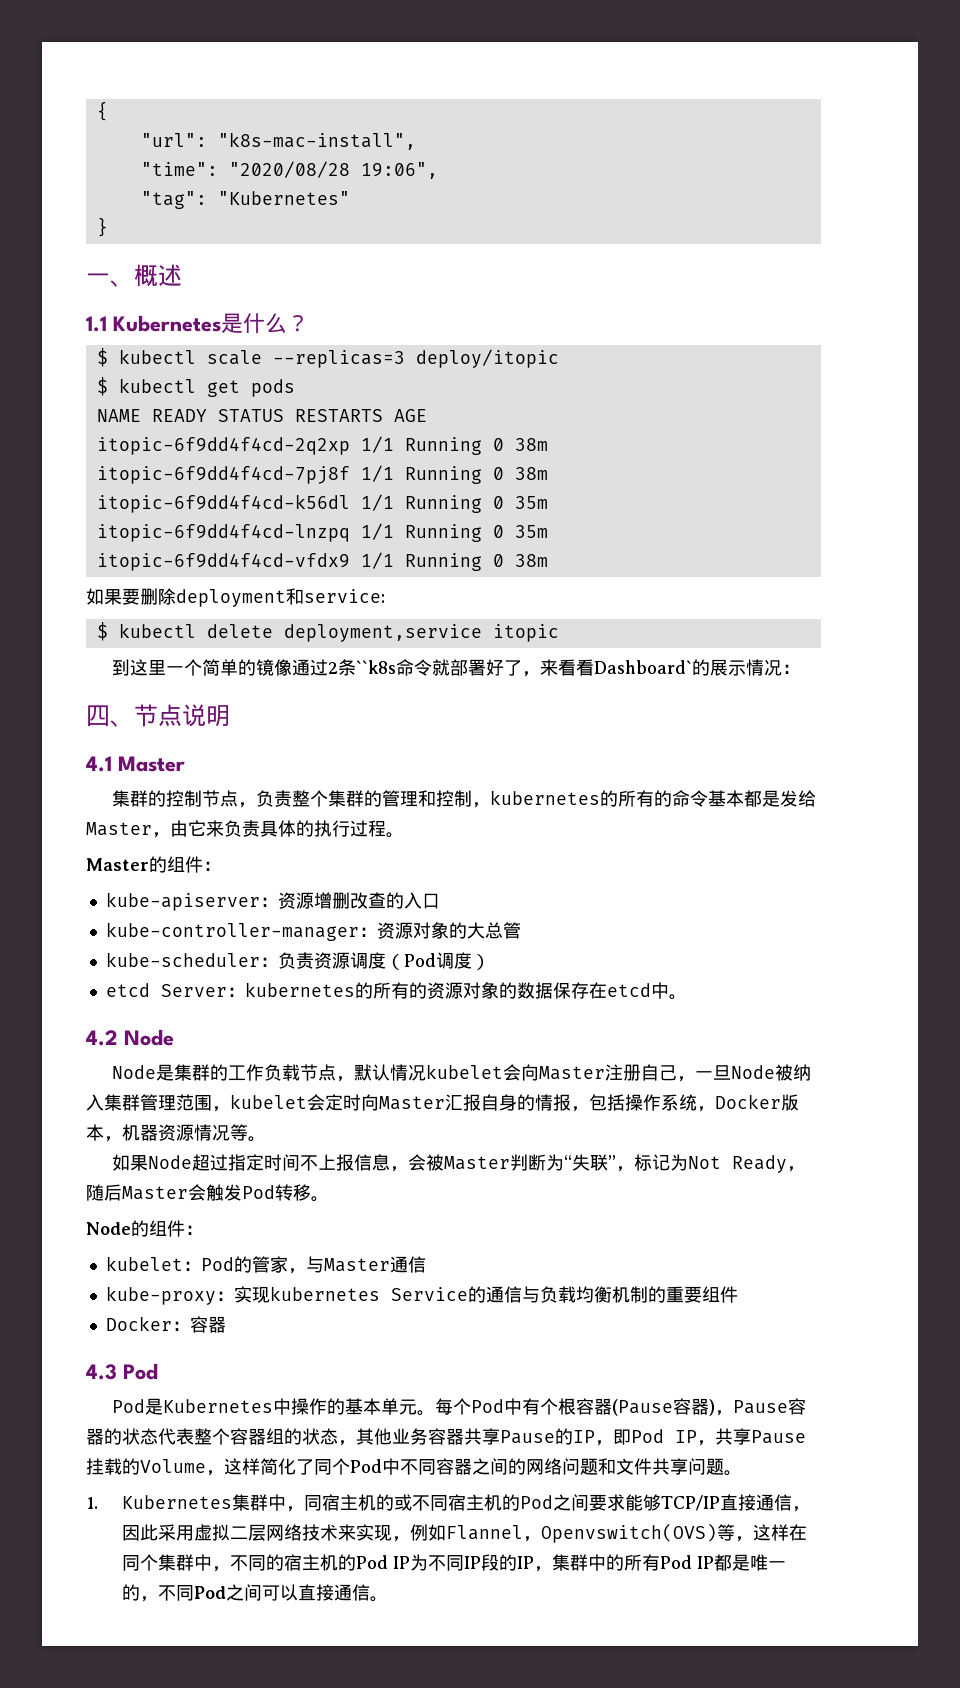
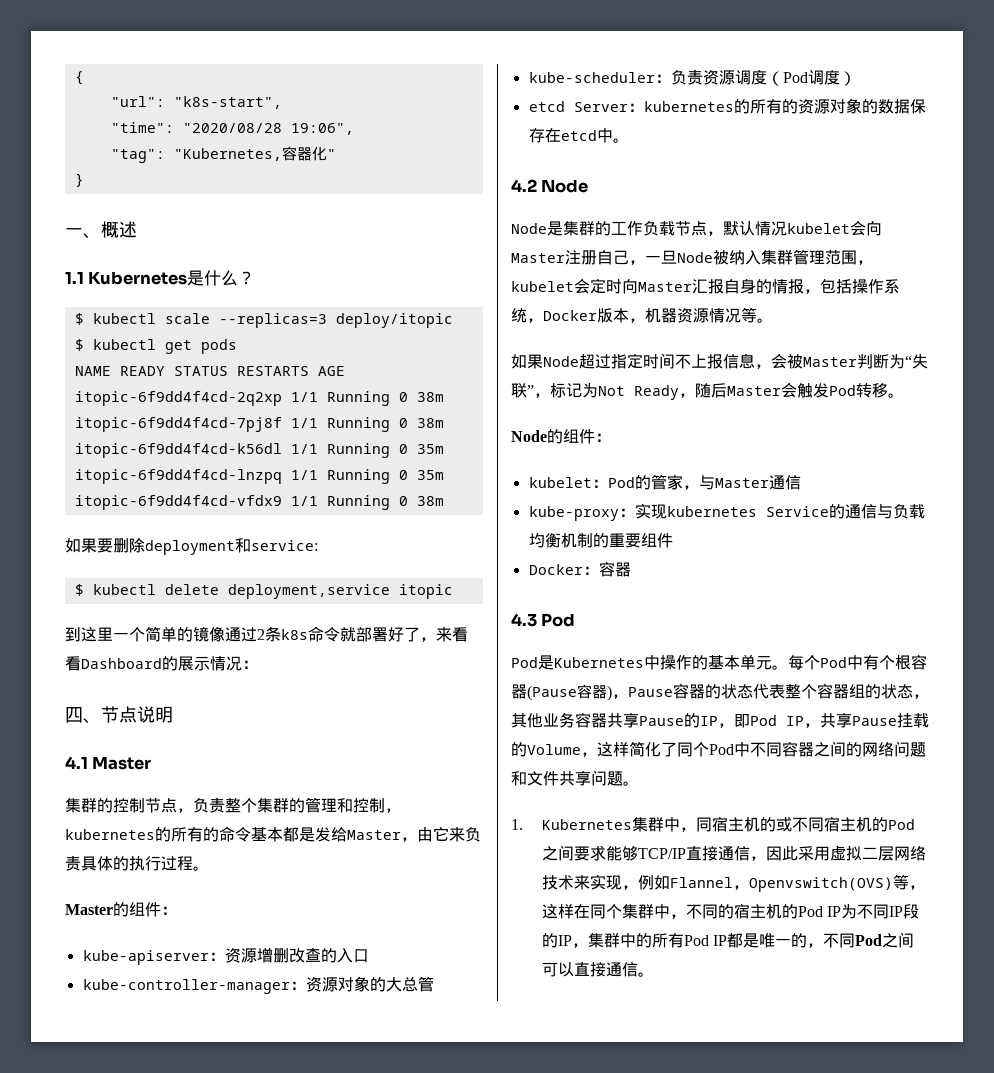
- "url": "k8s-mac-install",
+ "url": "k8s-start",
- "tag": "Kubernetes"
+ "tag": "Kubernetes,容器化"
- 到这里一个简单的镜像通过2条``k8s命令就部署好了，来看看Dashboard`的展示情况：
+ 到这里一个简单的镜像通过2条k8s命令就部署好了，来看看Dashboard的展示情况：

